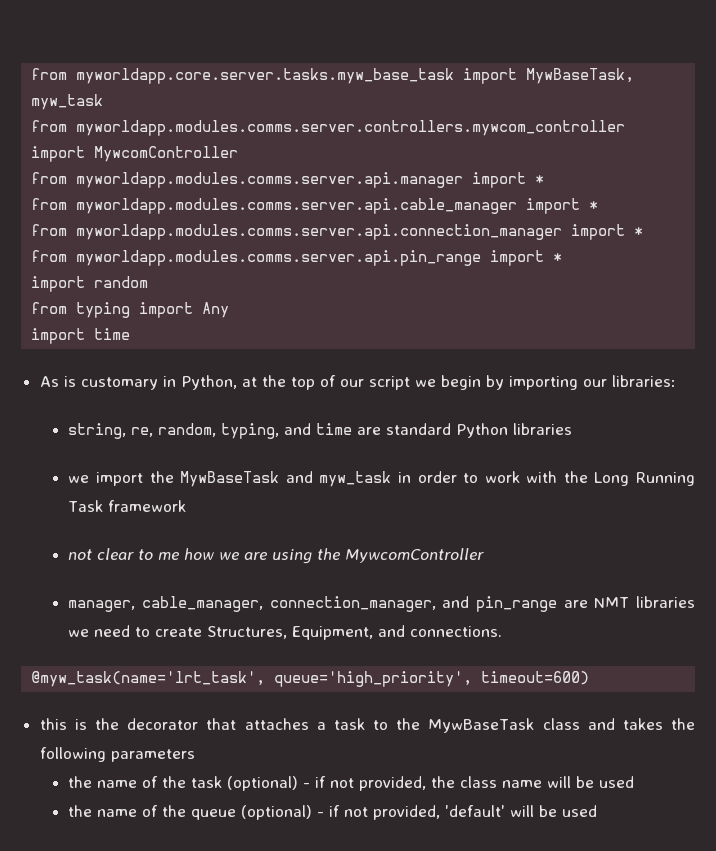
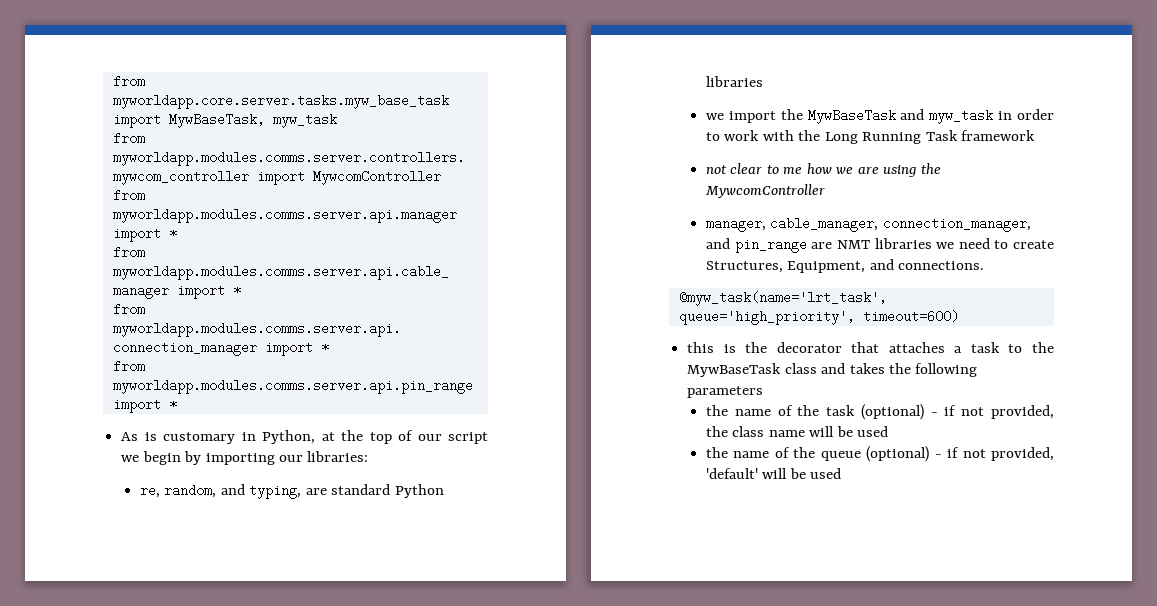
- import random
- from typing import Any
- import time
- string, re, random, typing, and time are standard Python libraries
+ re, random, and typing, are standard Python libraries

